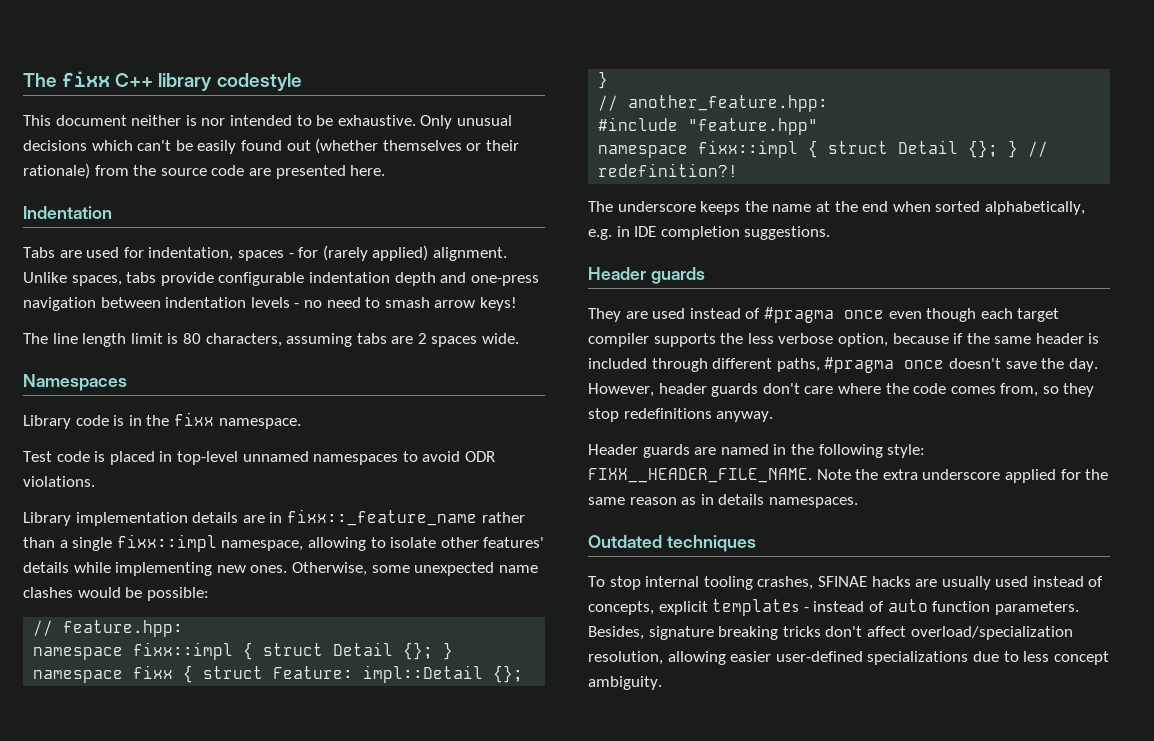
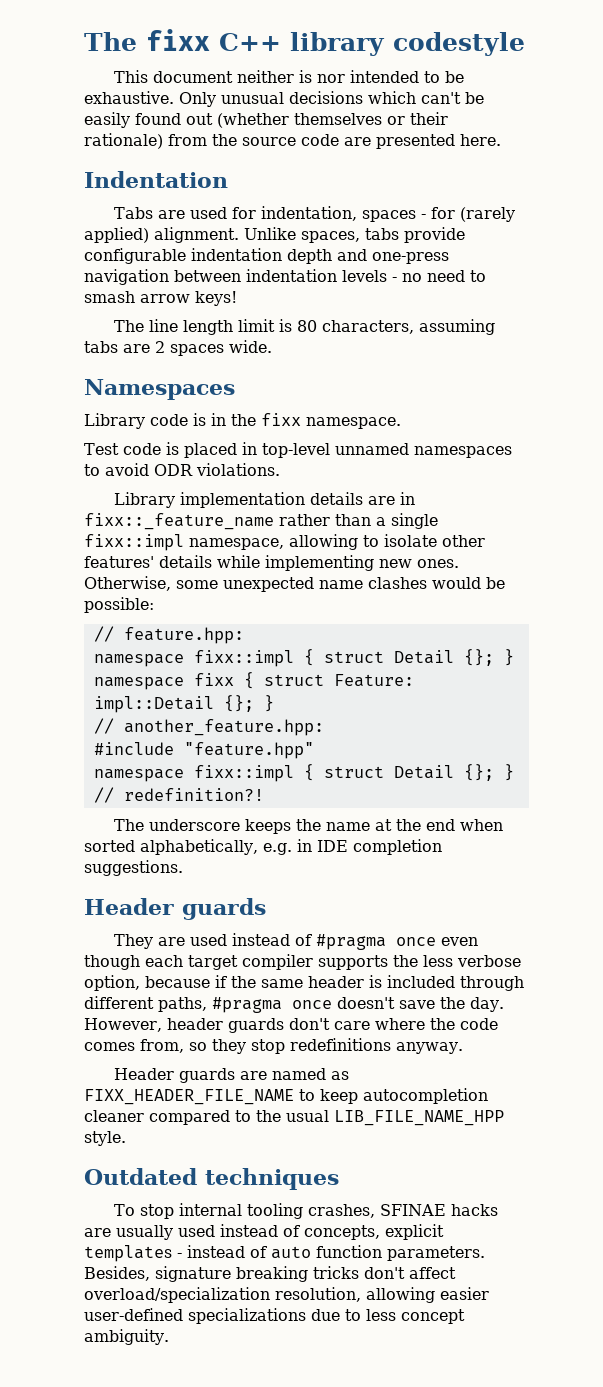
- Header guards are named in the following style: FIXX__HEADER_FILE_NAME. Note the extra underscore applied for the same reason as in details namespaces.
+ Header guards are named as FIXX_HEADER_FILE_NAME to keep autocompletion cleaner compared to the usual LIB_FILE_NAME_HPP style.

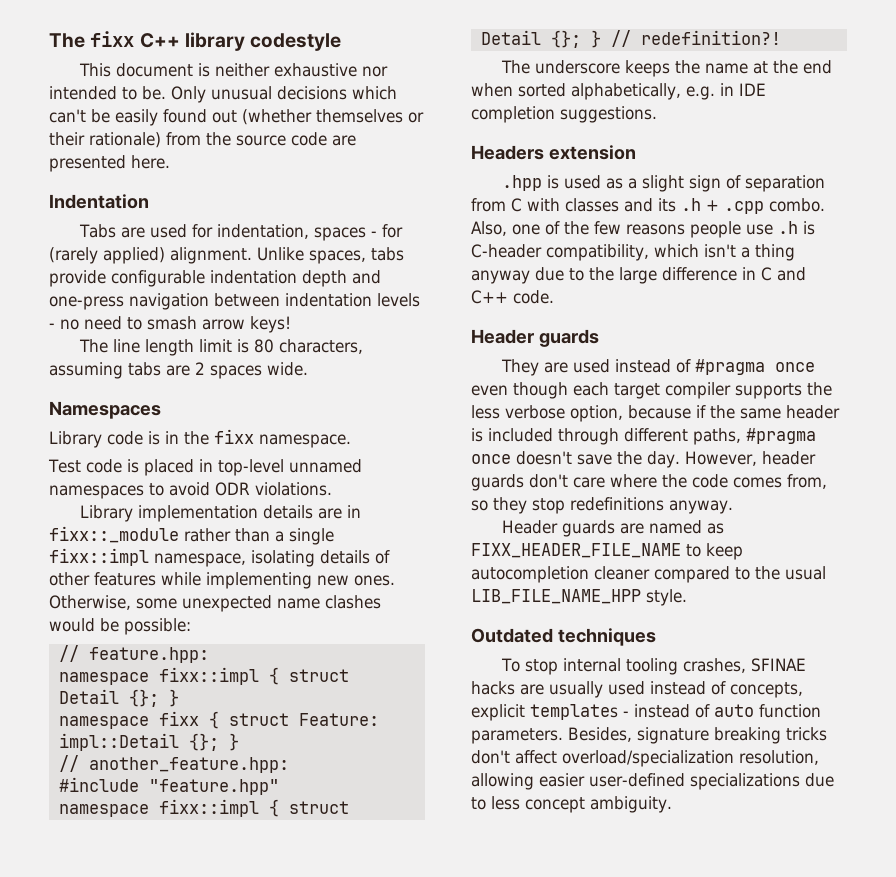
- This document neither is nor intended to be exhaustive.
+ This document is neither exhaustive nor intended to be.
- Library implementation details are in fixx::_feature_name rather than a single fixx::impl namespace, allowing to isolate other features' details while implementing new ones.
+ Library implementation details are in fixx::_module rather than a single fixx::impl namespace, isolating details of other features while implementing new ones.
+ Headers extension
+ .hpp is used as a slight sign of separation from C with classes and its .h + .cpp combo. Also, one of the few reasons people use .h is C-header compatibility, which isn't a thing anyway due to the large difference in C and C++ code.

